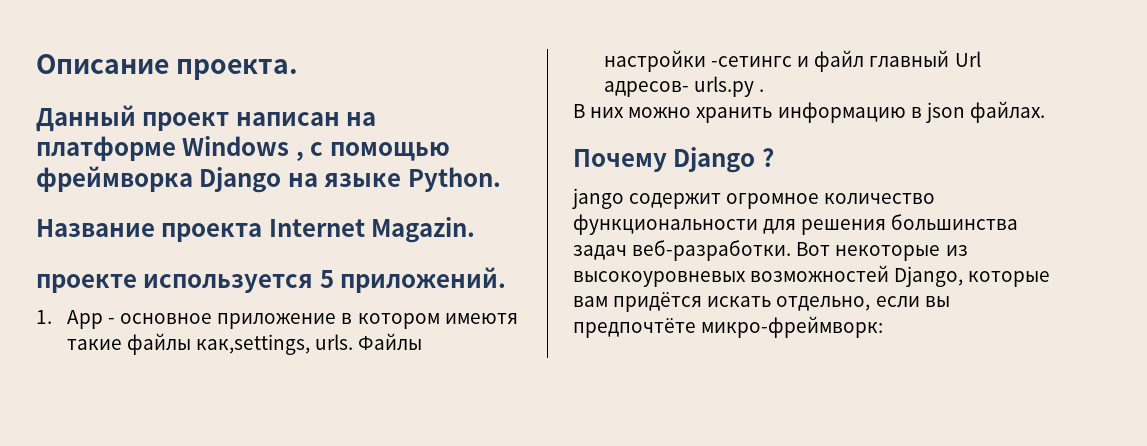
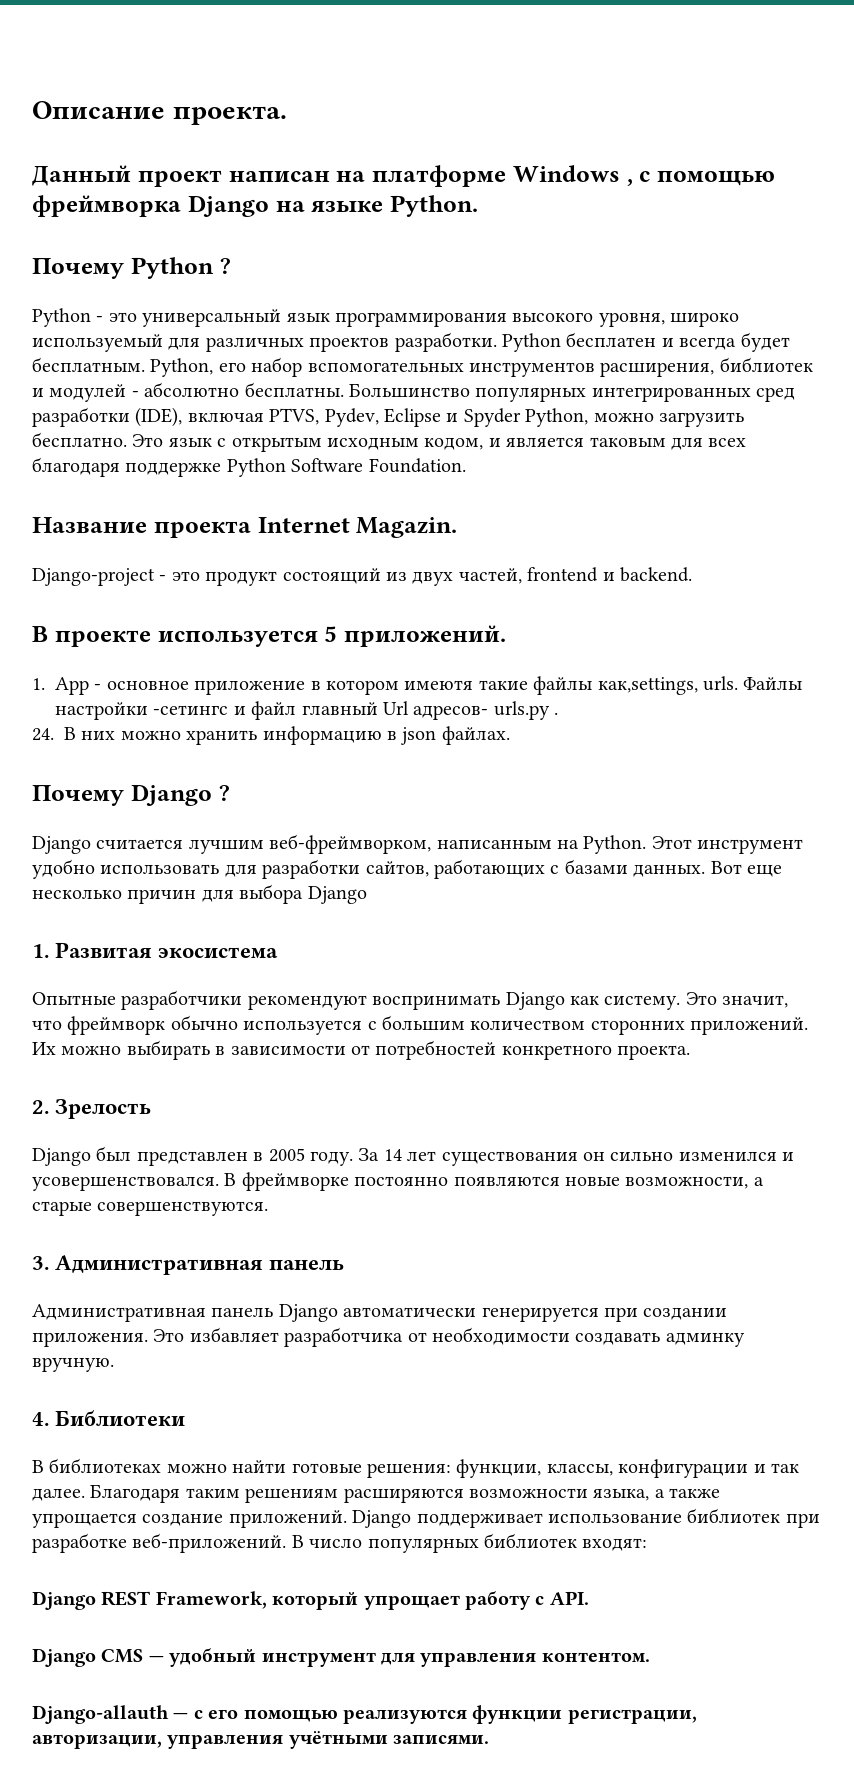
+ Почему Python ?
+ Python - это универсальный язык программирования высокого уровня, широко используемый для различных проектов разработки. Python бесплатен и всегда будет бесплатным. Python, его набор вспомогательных инструментов расширения, библиотек и модулей - абсолютно бесплатны. Большинство популярных интегрированных сред разработки (IDE), включая PTVS, Pydev, Eclipse и Spyder Python, можно загрузить бесплатно. Это язык с открытым исходным кодом, и является таковым для всех благодаря поддержке Python Software Foundation.
  Название проекта Internet Magazin.
- проекте используется 5 приложений.
+ Django-project - это продукт состоящий из двух частей, frontend и backend.
+ В проекте используется 5 приложений.
- В них можно хранить информацию в json файлах.
+ 24. В них можно хранить информацию в json файлах.
- jango содержит огромное количество функциональности для решения большинства задач веб-разработки. Вот некоторые из высокоуровневых возможностей Django, которые вам придётся искать отдельно, если вы предпочтёте микро-фреймворк:
+ Django считается лучшим веб-фреймворком, написанным на Python. Этот инструмент удобно использовать для разработки сайтов, работающих с базами данных. Вот еще несколько причин для выбора Django
+ 1. Развитая экосистема
+ Опытные разработчики рекомендуют воспринимать Django как систему. Это значит, что фреймворк обычно используется с большим количеством сторонних приложений. Их можно выбирать в зависимости от потребностей конкретного проекта.
+ 2. Зрелость
+ Django был представлен в 2005 году. За 14 лет существования он сильно изменился и усовершенствовался. В фреймворке постоянно появляются новые возможности, а старые совершенствуются.
+ 3. Административная панель
+ Административная панель Django автоматически генерируется при создании приложения. Это избавляет разработчика от необходимости создавать админку вручную.
+ 4. Библиотеки
+ В библиотеках можно найти готовые решения: функции, классы, конфигурации и так далее. Благодаря таким решениям расширяются возможности языка, а также упрощается создание приложений. Django поддерживает использование библиотек при разработке веб-приложений. В число популярных библиотек входят:
+ Django REST Framework, который упрощает работу с API.
+ Django CMS — удобный инструмент для управления контентом.
+ Django-allauth — с его помощью реализуются функции регистрации, авторизации, управления учётными записями.

